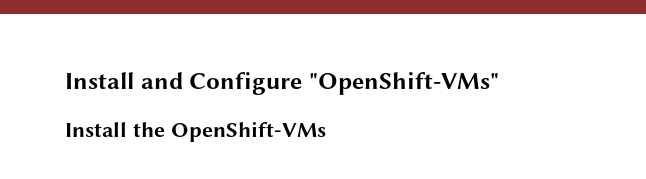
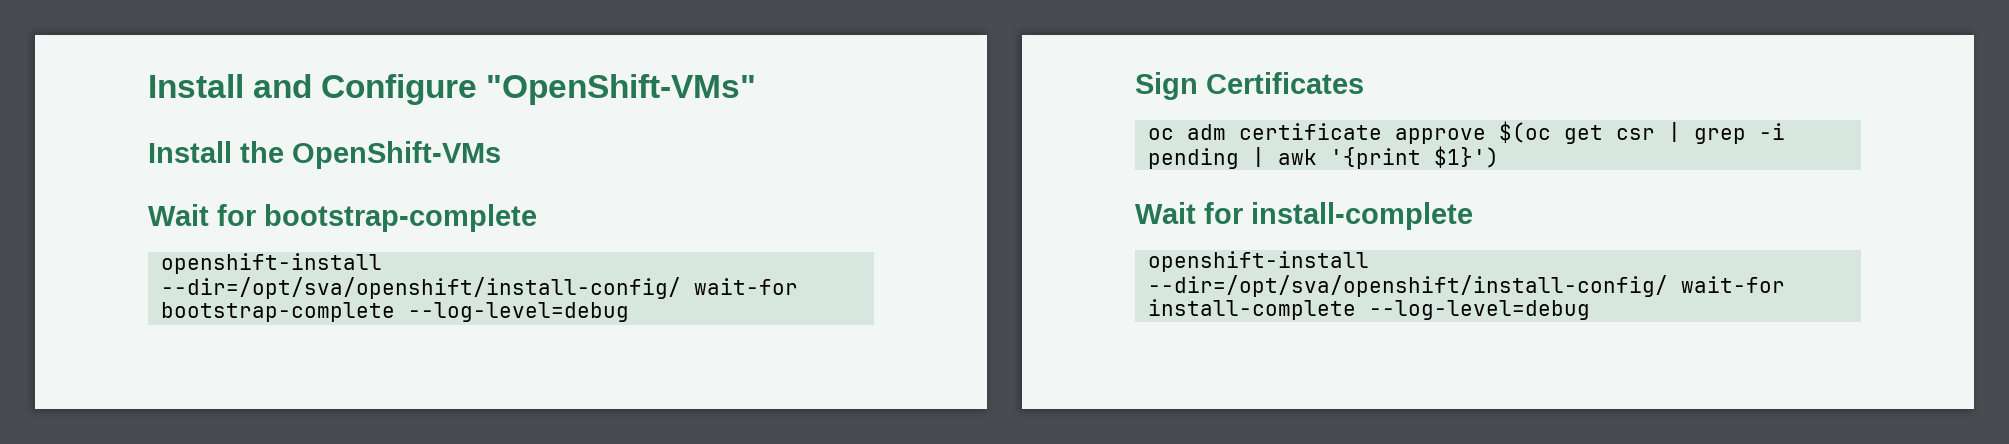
+ Wait for bootstrap-complete
+ openshift-install --dir=/opt/sva/openshift/install-config/ wait-for bootstrap-complete --log-level=debug
+ Sign Certificates
+ oc adm certificate approve $(oc get csr | grep -i pending | awk '{print $1}')
+ Wait for install-complete
+ openshift-install --dir=/opt/sva/openshift/install-config/ wait-for install-complete --log-level=debug

